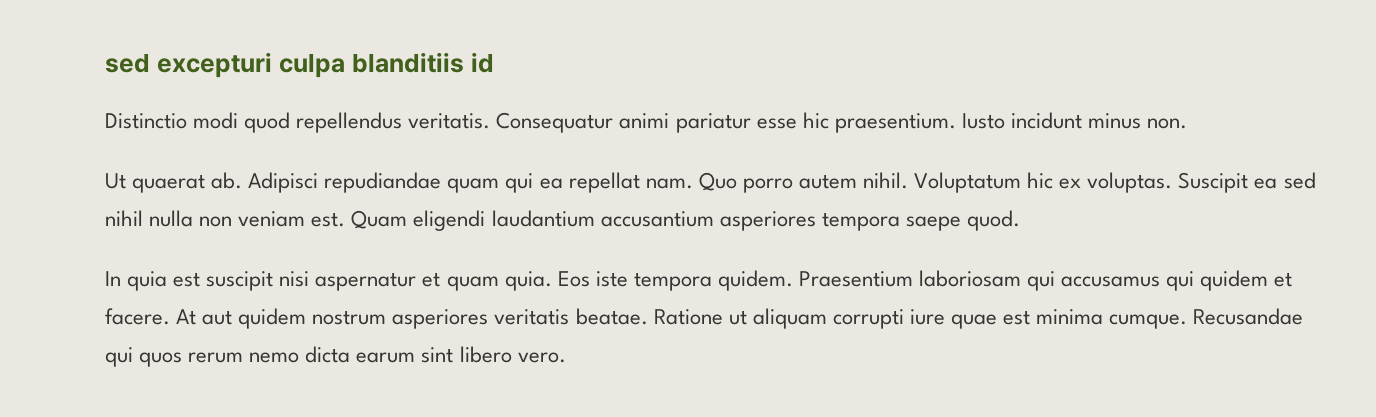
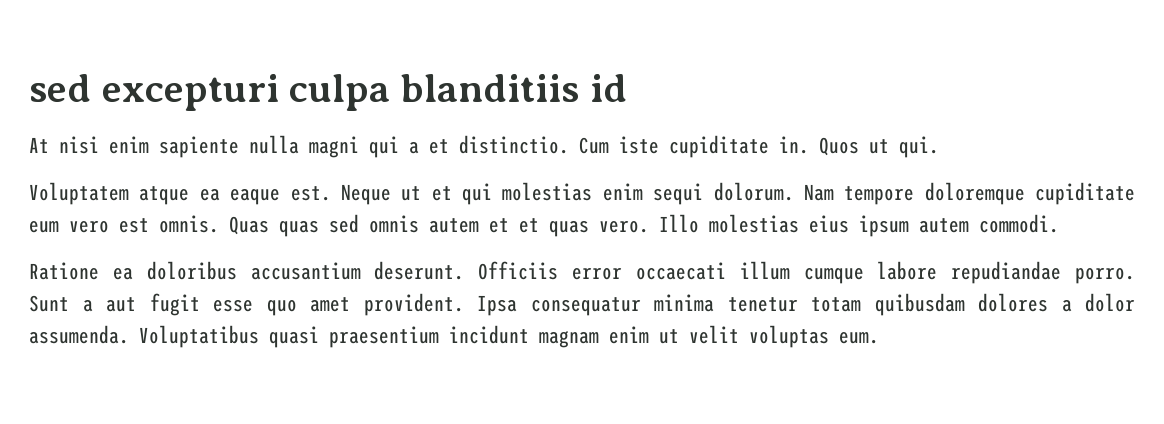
- Distinctio modi quod repellendus veritatis. Consequatur animi pariatur esse hic praesentium. Iusto incidunt minus non.
- Ut quaerat ab. Adipisci repudiandae quam qui ea repellat nam. Quo porro autem nihil. Voluptatum hic ex voluptas. Suscipit ea sed nihil nulla non veniam est. Quam eligendi laudantium accusantium asperiores tempora saepe quod.
- In quia est suscipit nisi aspernatur et quam quia. Eos iste tempora quidem. Praesentium laboriosam qui accusamus qui quidem et facere. At aut quidem nostrum asperiores veritatis beatae. Ratione ut aliquam corrupti iure quae est minima cumque. Recusandae qui quos rerum nemo dicta earum sint libero vero.
+ At nisi enim sapiente nulla magni qui a et distinctio. Cum iste cupiditate in. Quos ut qui.
+ Voluptatem atque ea eaque est. Neque ut et qui molestias enim sequi dolorum. Nam tempore doloremque cupiditate eum vero est omnis. Quas quas sed omnis autem et et quas vero. Illo molestias eius ipsum autem commodi.
+ Ratione ea doloribus accusantium deserunt. Officiis error occaecati illum cumque labore repudiandae porro. Sunt a aut fugit esse quo amet provident. Ipsa consequatur minima tenetur totam quibusdam dolores a dolor assumenda. Voluptatibus quasi praesentium incidunt magnam enim ut velit voluptas eum.

